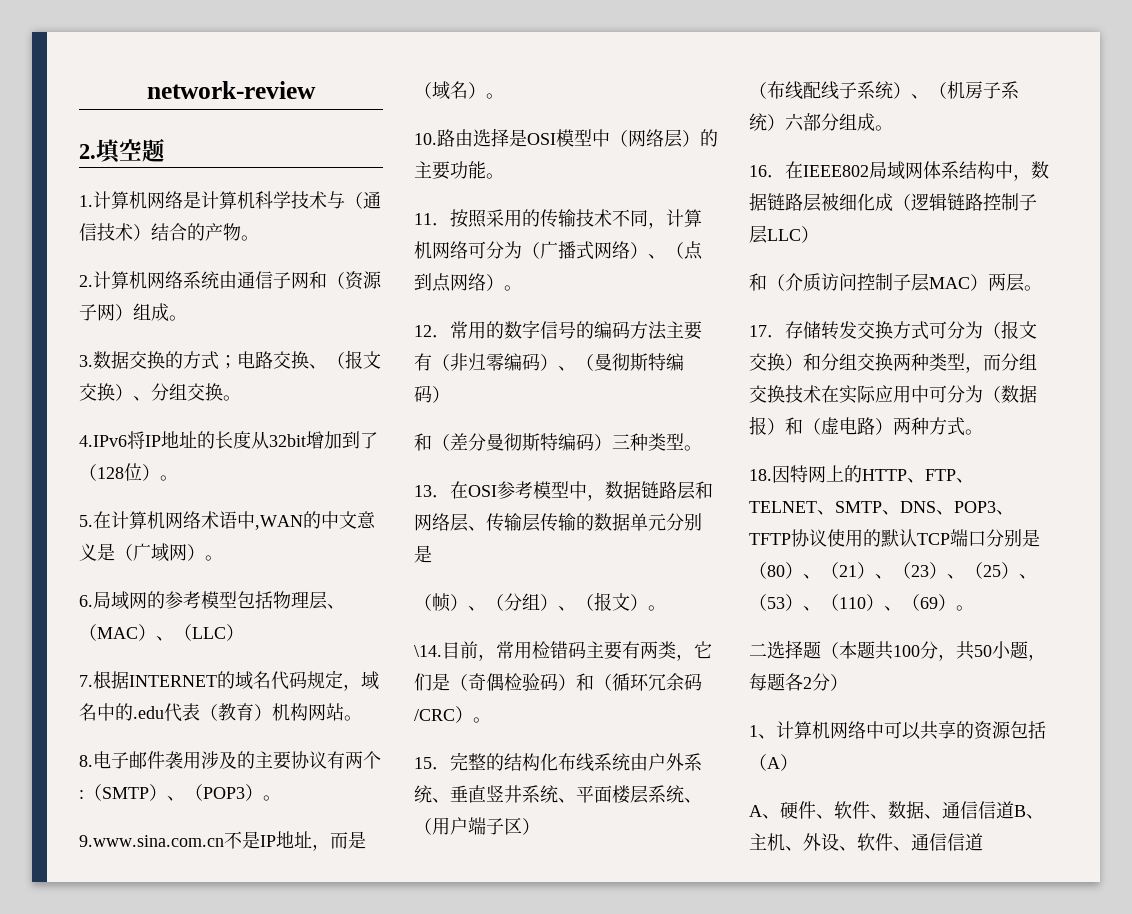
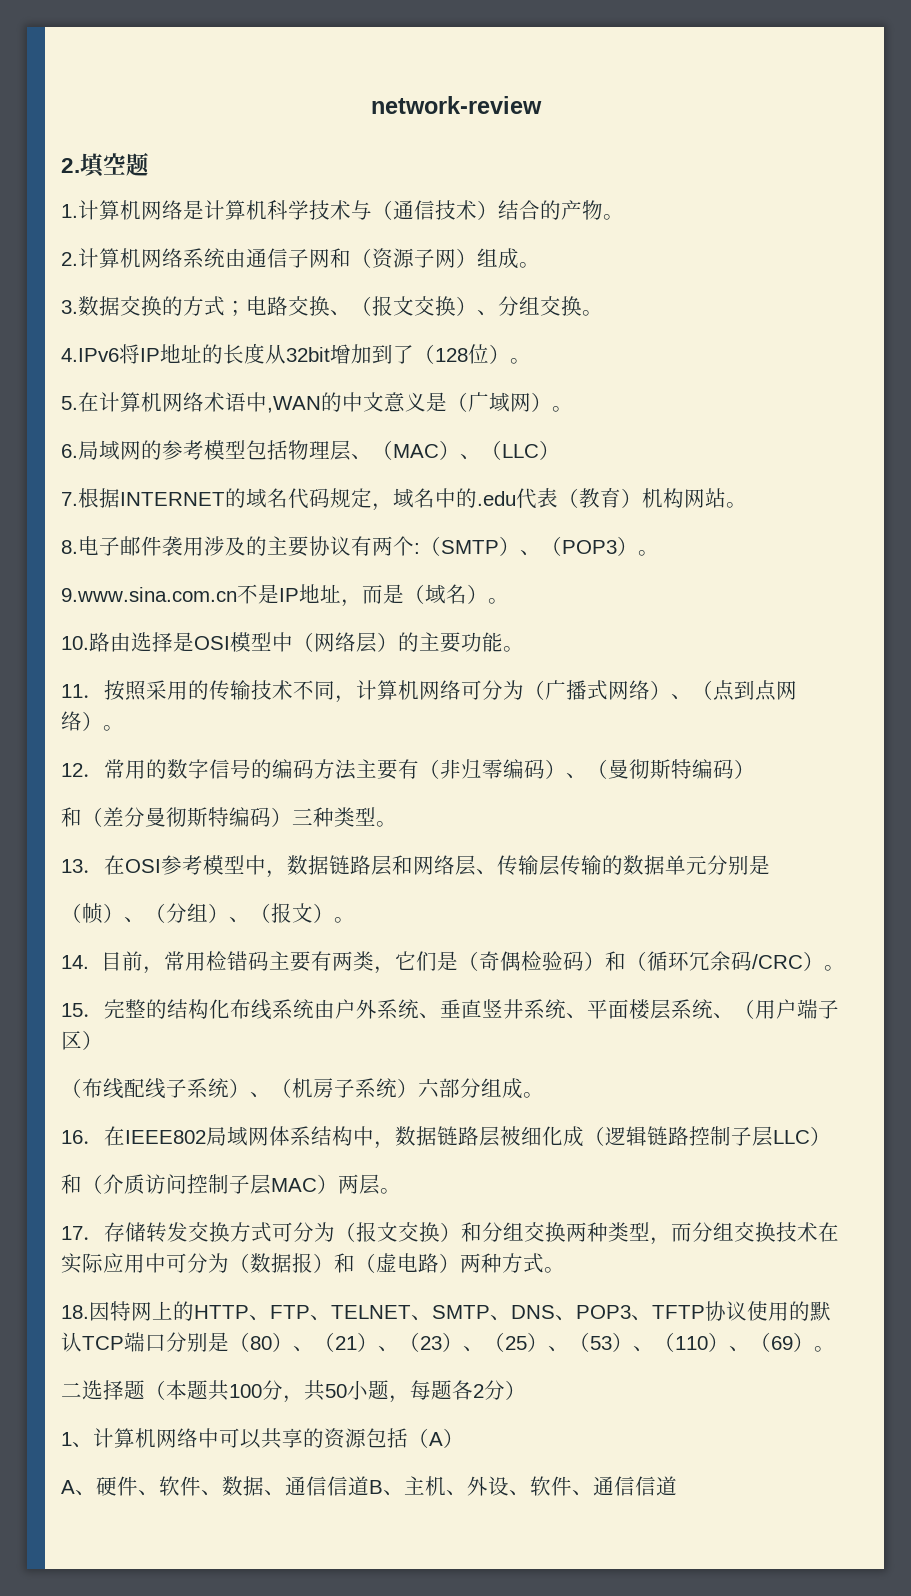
- \14.目前，常用检错码主要有两类，它们是（奇偶检验码）和（循环冗余码/CRC）。
+ 14.目前，常用检错码主要有两类，它们是（奇偶检验码）和（循环冗余码/CRC）。

